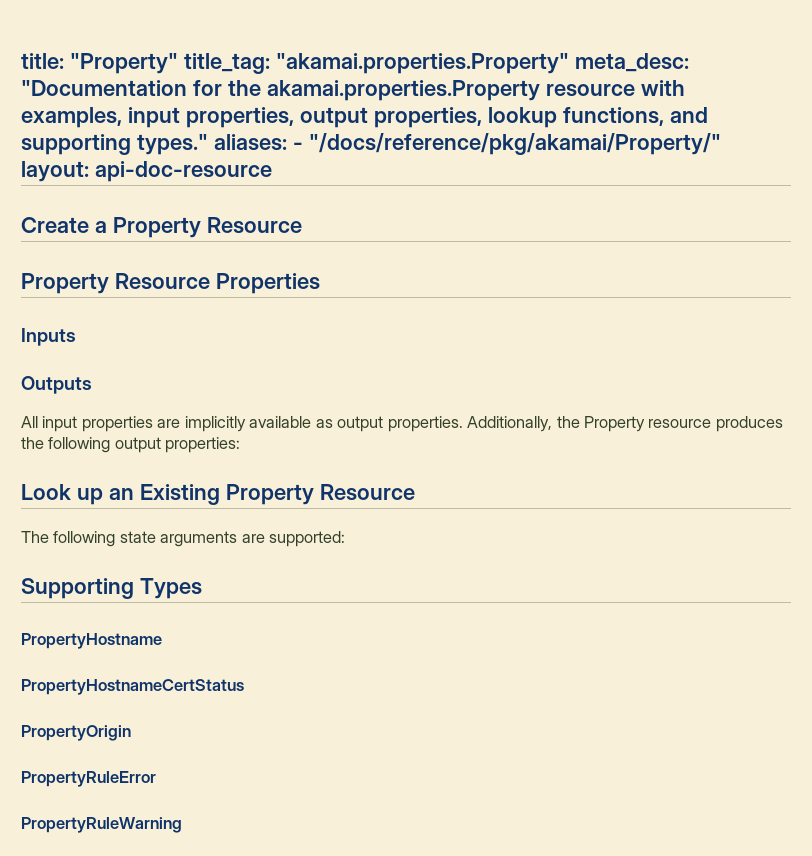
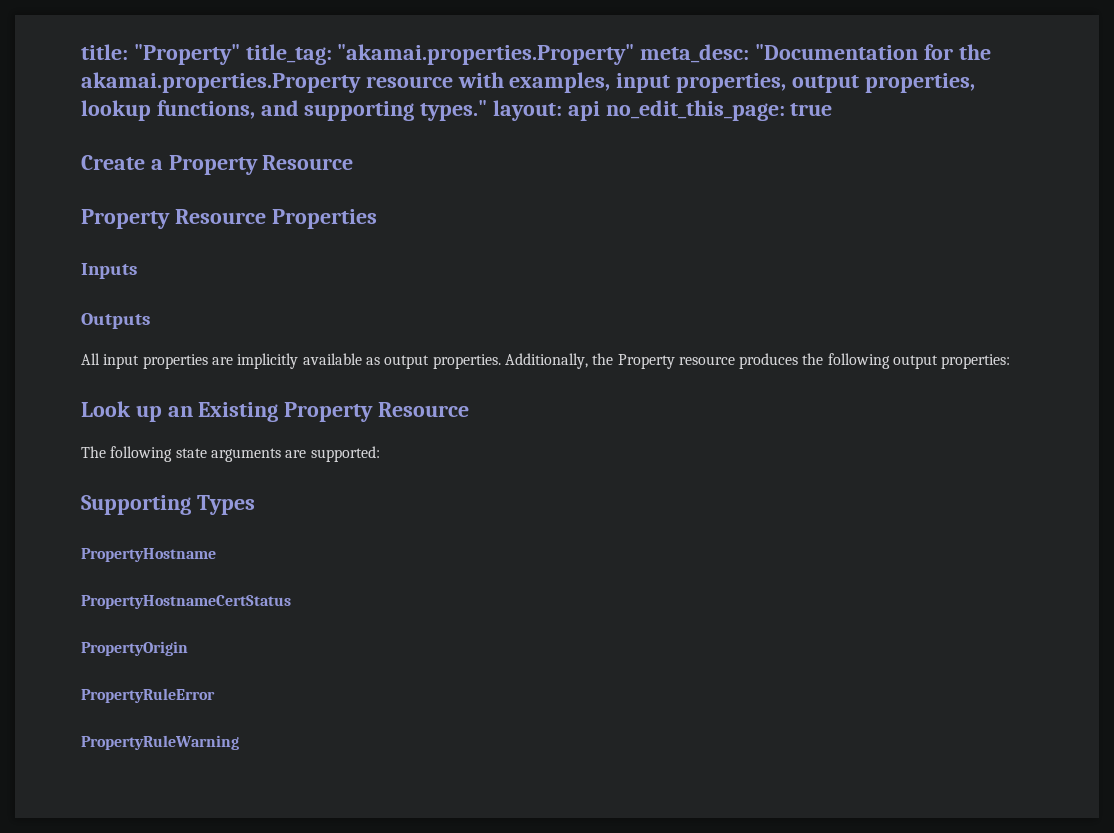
- title: "Property" title_tag: "akamai.properties.Property" meta_desc: "Documentation for the akamai.properties.Property resource with examples, input properties, output properties, lookup functions, and supporting types." aliases: - "/docs/reference/pkg/akamai/Property/" layout: api-doc-resource
+ title: "Property" title_tag: "akamai.properties.Property" meta_desc: "Documentation for the akamai.properties.Property resource with examples, input properties, output properties, lookup functions, and supporting types." layout: api no_edit_this_page: true

